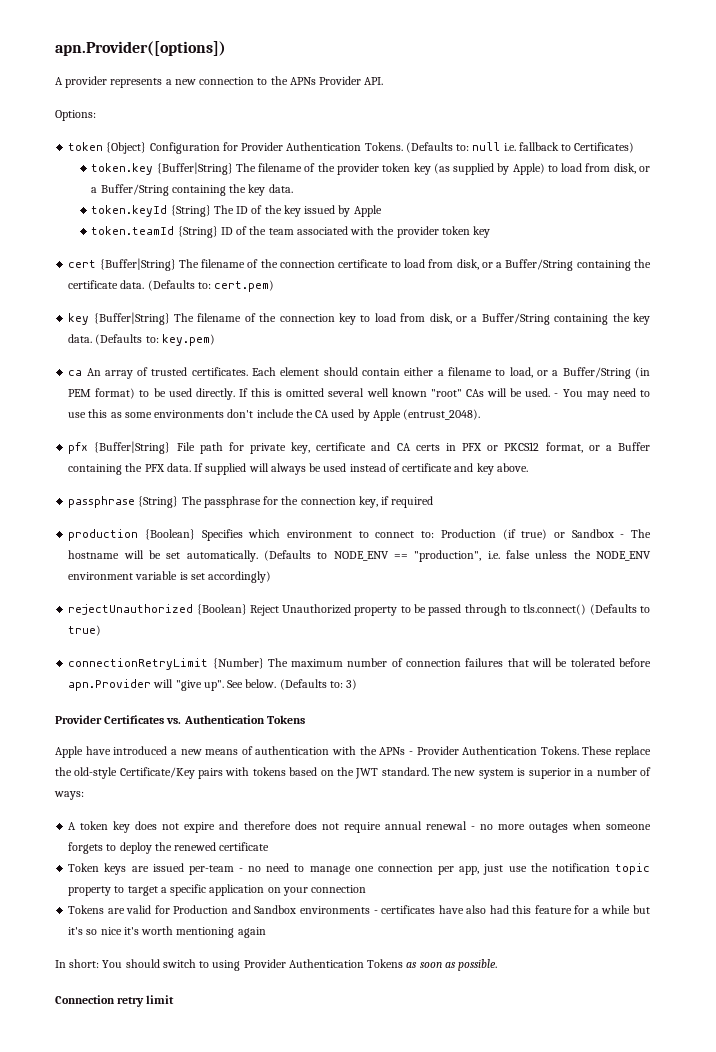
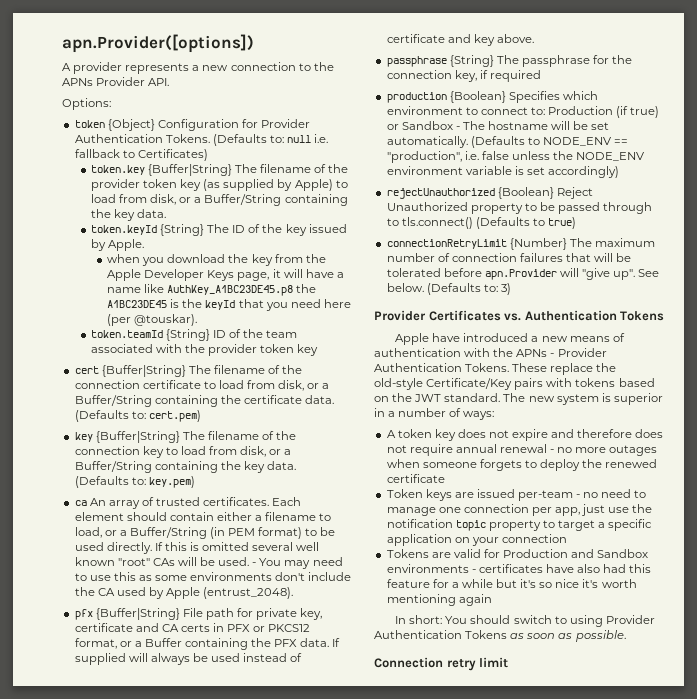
- token.keyId {String} The ID of the key issued by Apple
+ token.keyId {String} The ID of the key issued by Apple.
+ when you download the key from the Apple Developer Keys page, it will have a name like AuthKey_A1BC23DE45.p8 the A1BC23DE45 is the keyId that you need here (per @touskar).

